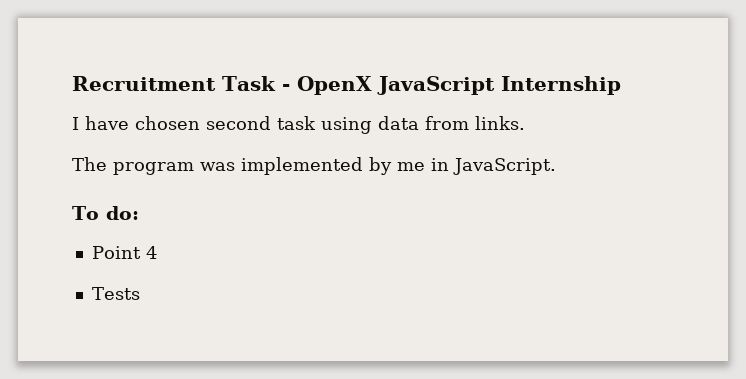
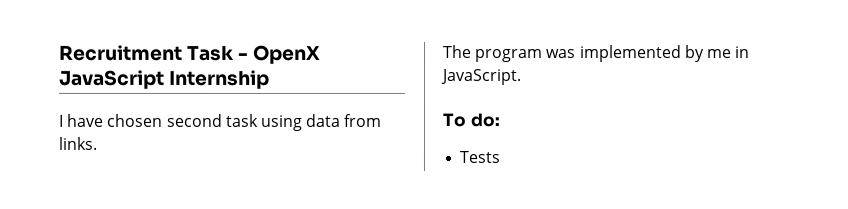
- Point 4

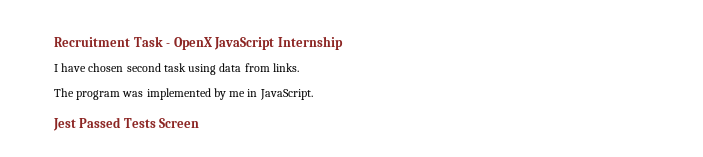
- To do:
- Tests
+ Jest Passed Tests Screen

